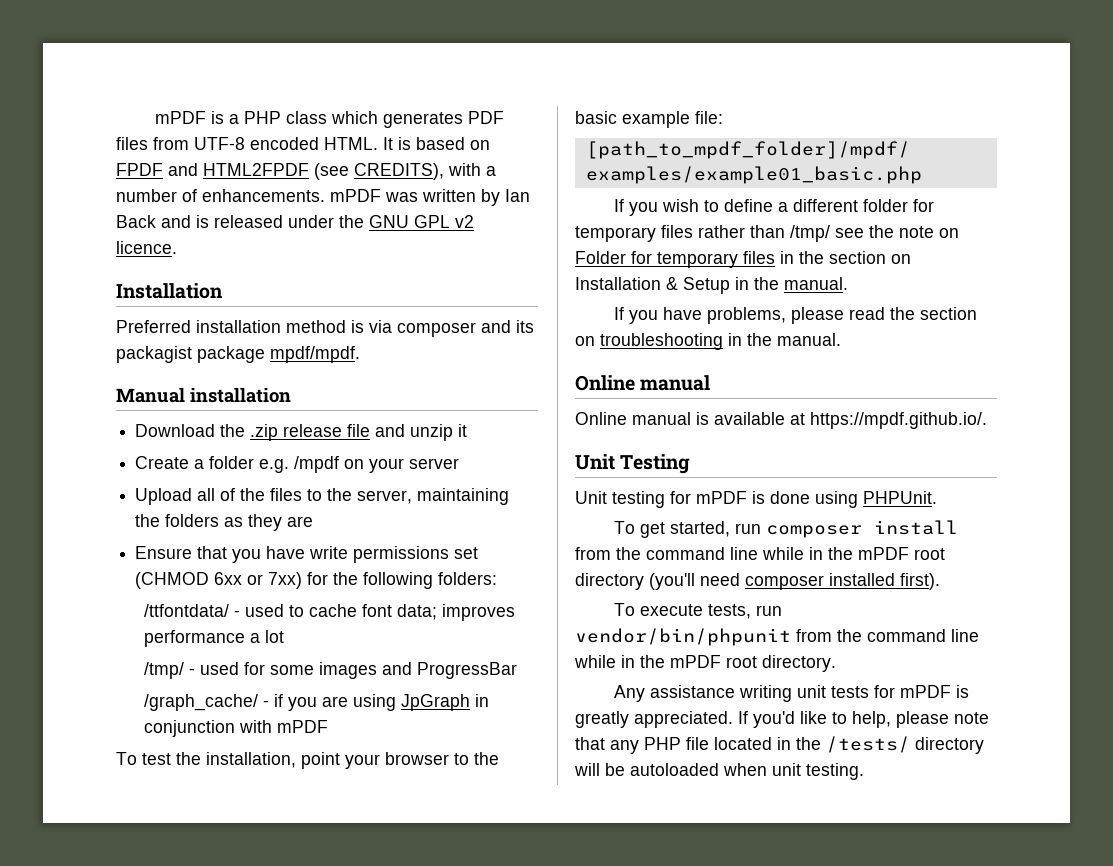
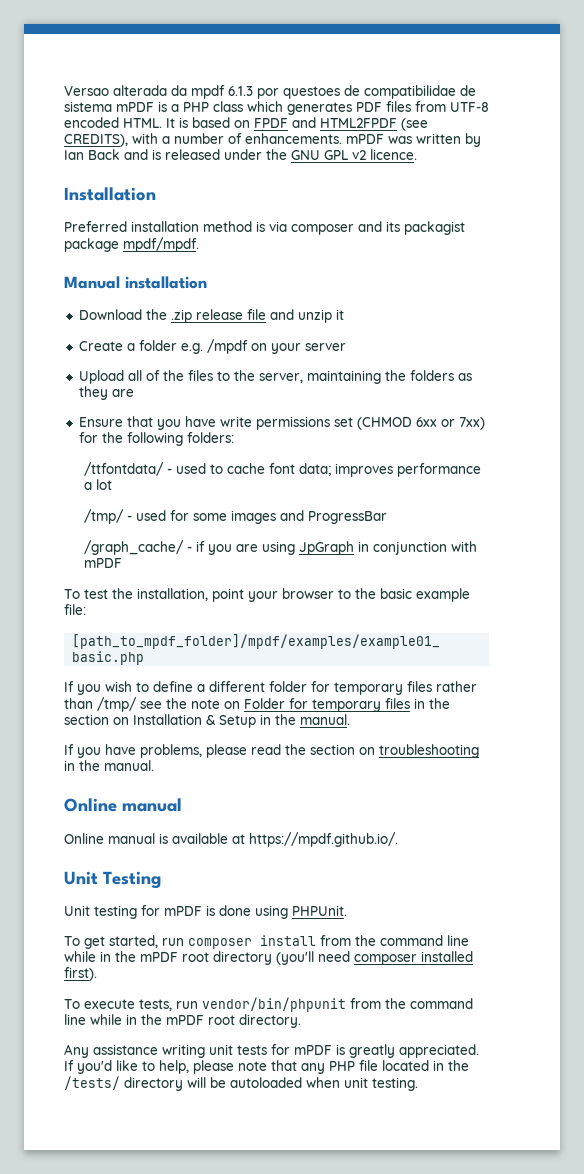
- mPDF is a PHP class which generates PDF files from UTF-8 encoded HTML.
+ Versao alterada da mpdf 6.1.3 por questoes de compatibilidae de sistema mPDF is a PHP class which generates PDF files from UTF-8 encoded HTML.

